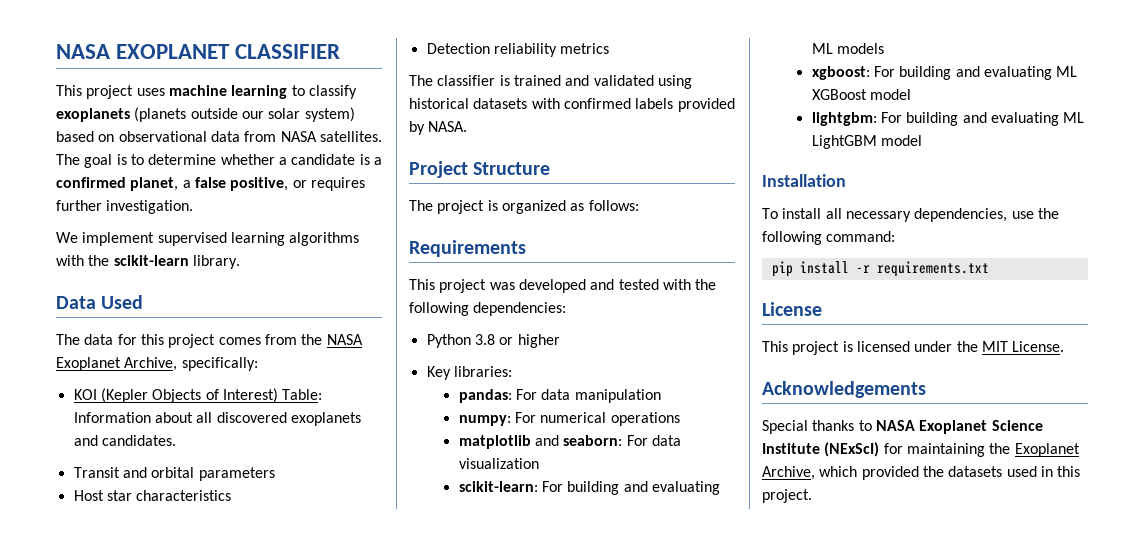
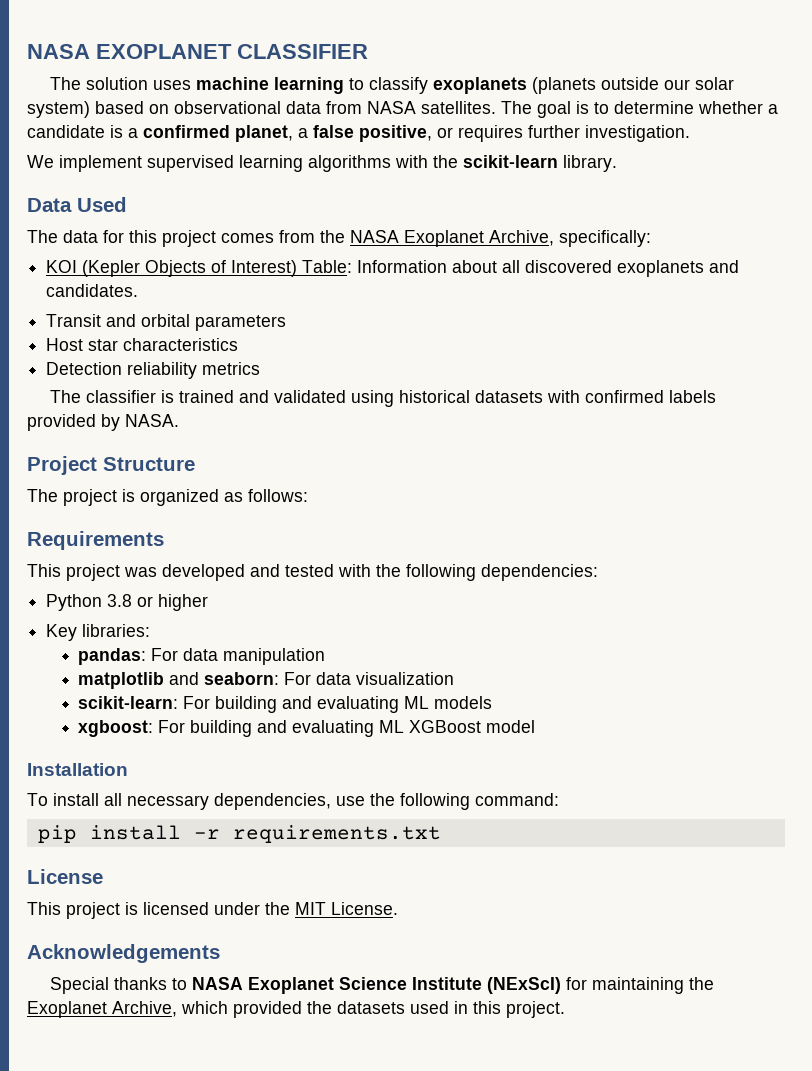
- This project uses machine learning to classify exoplanets (planets outside our solar system) based on observational data from NASA satellites.
+ The solution uses machine learning to classify exoplanets (planets outside our solar system) based on observational data from NASA satellites.
- numpy: For numerical operations
- lightgbm: For building and evaluating ML LightGBM model

